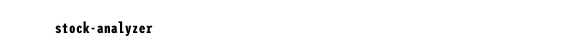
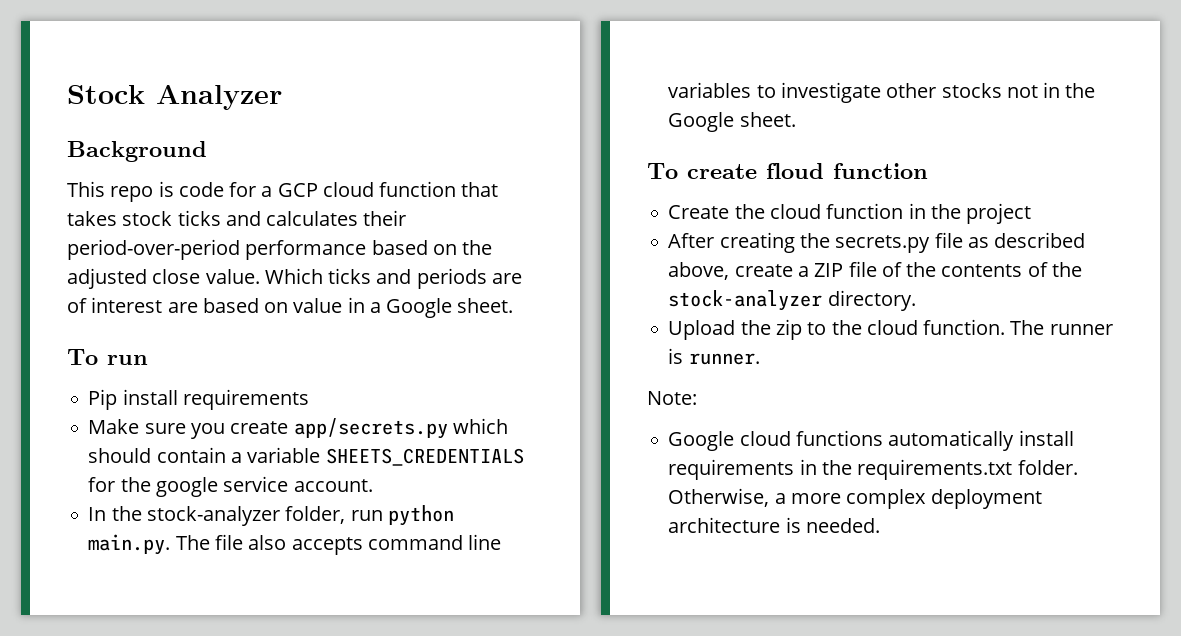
- stock-analyzer
+ Stock Analyzer
+ Background
+ This repo is code for a GCP cloud function that takes stock ticks and calculates their period-over-period performance based on the adjusted close value. Which ticks and periods are of interest are based on value in a Google sheet.
+ To run
+ Pip install requirements
+ Make sure you create app/secrets.py which should contain a variable SHEETS_CREDENTIALS for the google service account.
+ In the stock-analyzer folder, run python main.py. The file also accepts command line variables to investigate other stocks not in the Google sheet.
+ To create floud function
+ Create the cloud function in the project
+ After creating the secrets.py file as described above, create a ZIP file of the contents of the stock-analyzer directory.
+ Upload the zip to the cloud function. The runner is runner.
+ Note:
+ Google cloud functions automatically install requirements in the requirements.txt folder. Otherwise, a more complex deployment architecture is needed.

